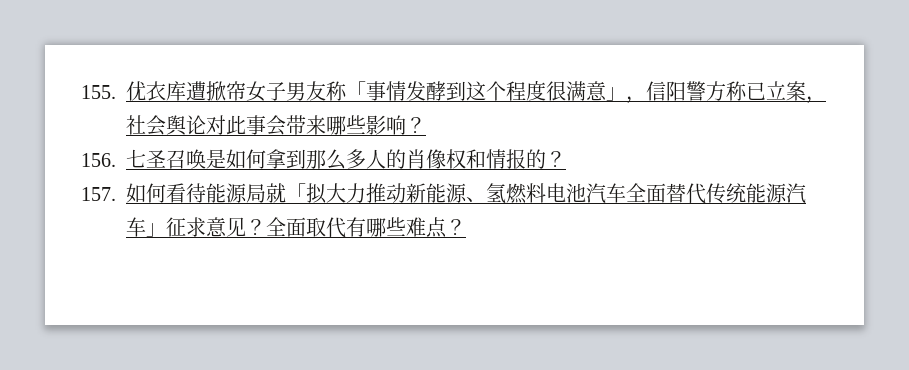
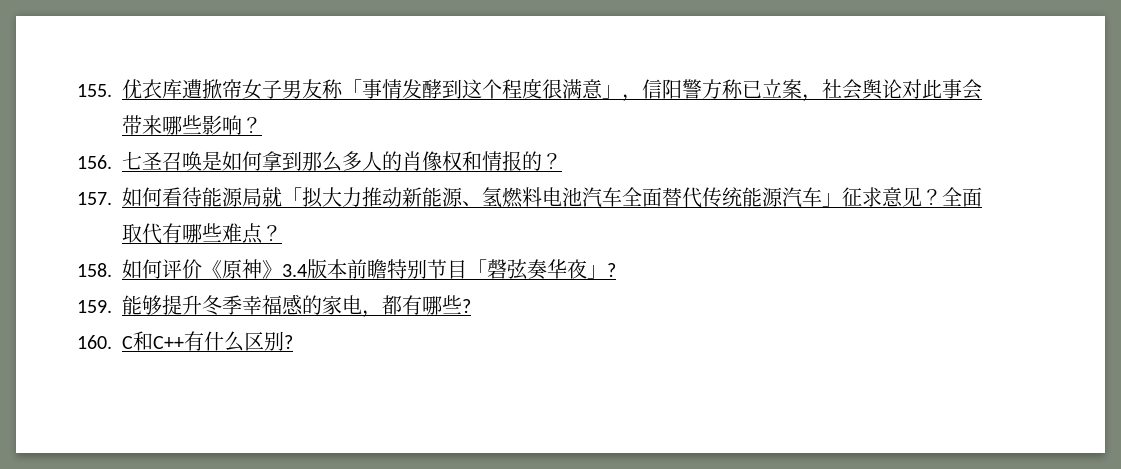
+ 158.如何评价《原神》3.4版本前瞻特别节目「磬弦奏华夜」?
+ 159.能够提升冬季幸福感的家电，都有哪些?
+ 160. C和C++有什么区别?

